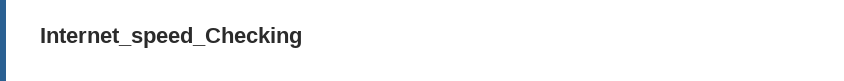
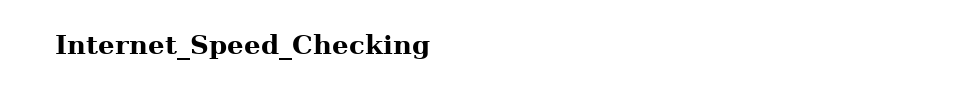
- Internet_speed_Checking
+ Internet_Speed_Checking

